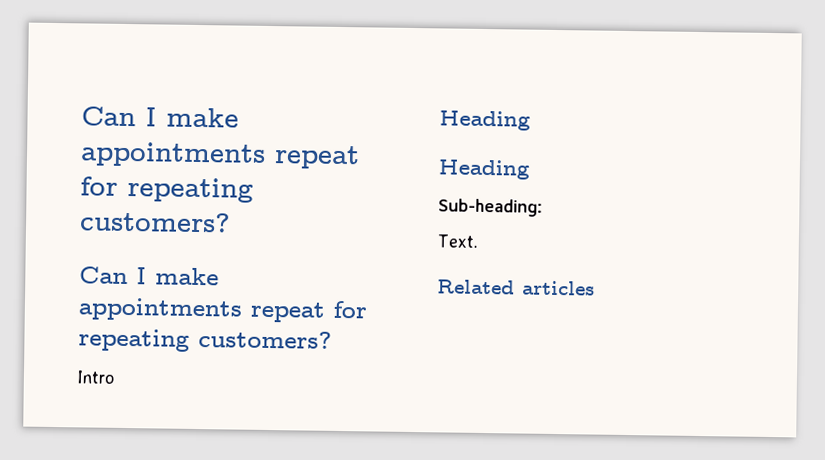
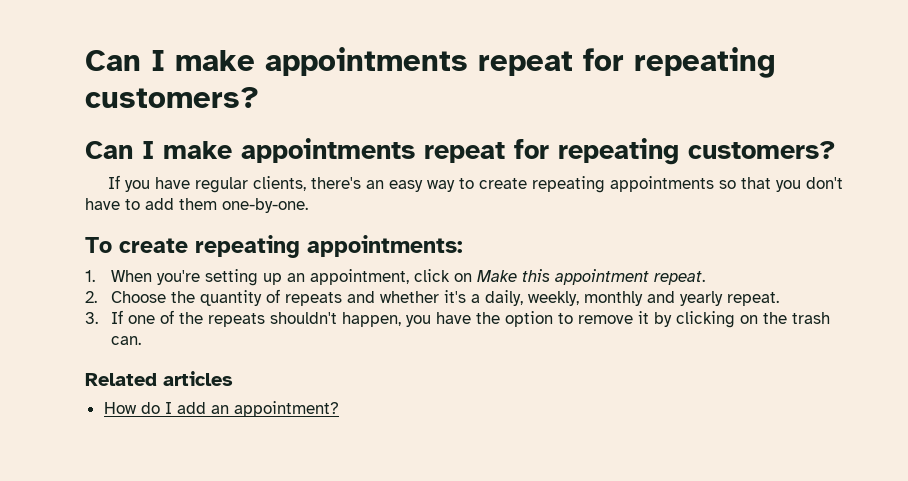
- Intro
- Heading
- Heading
- Sub-heading:
- Text.
+ If you have regular clients, there's an easy way to create repeating appointments so that you don't have to add them one-by-one.
+ To create repeating appointments:
+ 1. When you're setting up an appointment, click on Make this appointment repeat.
+ 2. Choose the quantity of repeats and whether it's a daily, weekly, monthly and yearly repeat.
+ 3. If one of the repeats shouldn't happen, you have the option to remove it by clicking on the trash can.
  Related articles
+ How do I add an appointment?

